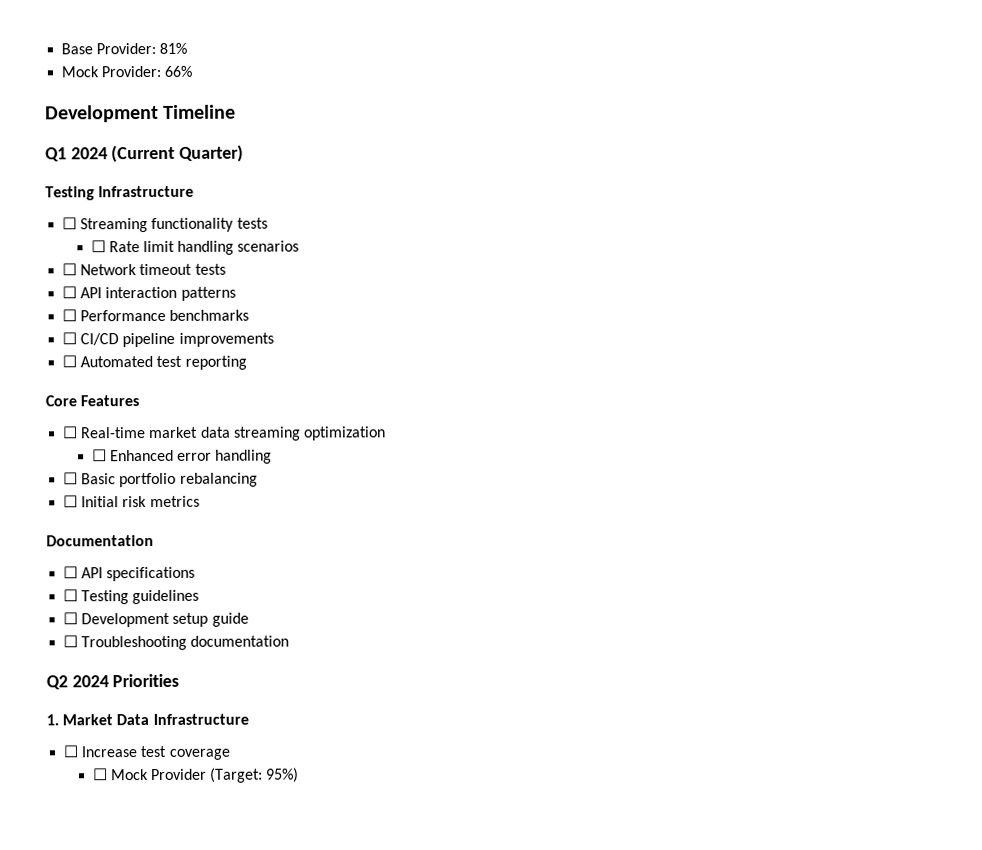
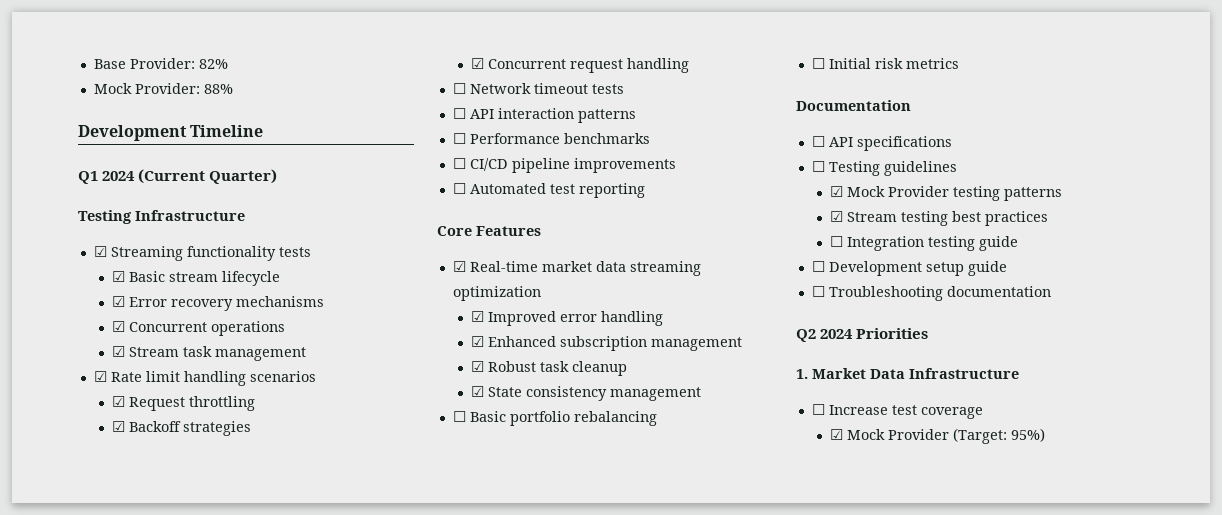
- Base Provider: 81%
+ Base Provider: 82%
- Mock Provider: 66%
+ Mock Provider: 88%
- ☐ Streaming functionality tests
+ ☑ Streaming functionality tests
- ☐ Rate limit handling scenarios
+ ☑ Basic stream lifecycle
+ ☑ Error recovery mechanisms
+ ☑ Concurrent operations
+ ☑ Stream task management
+ ☑ Rate limit handling scenarios
+ ☑ Request throttling
+ ☑ Backoff strategies
+ ☑ Concurrent request handling
- ☐ Real-time market data streaming optimization
+ ☑ Real-time market data streaming optimization
- ☐ Enhanced error handling
+ ☑ Improved error handling
+ ☑ Enhanced subscription management
+ ☑ Robust task cleanup
+ ☑ State consistency management
+ ☑ Mock Provider testing patterns
+ ☑ Stream testing best practices
+ ☐ Integration testing guide
- ☐ Mock Provider (Target: 95%)
+ ☑ Mock Provider (Target: 95%)

